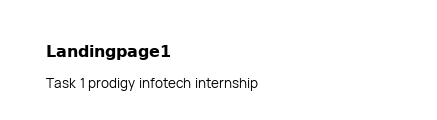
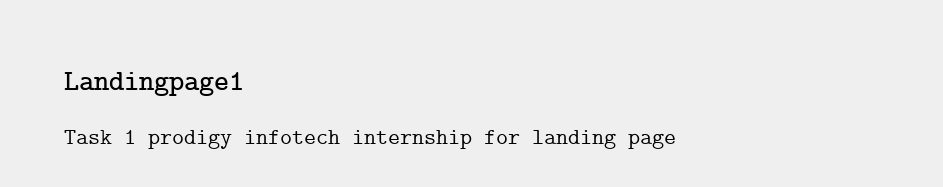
- Task 1 prodigy infotech internship
+ Task 1 prodigy infotech internship for landing page

